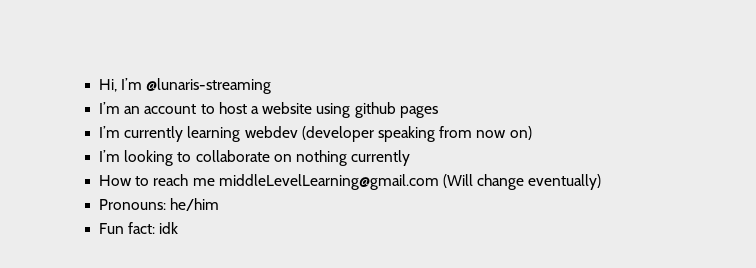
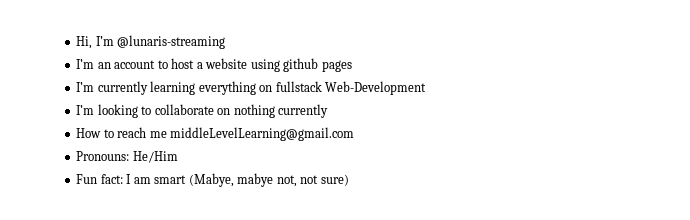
- I’m currently learning webdev (developer speaking from now on)
+ I’m currently learning everything on fullstack Web-Development
- How to reach me middleLevelLearning@gmail.com (Will change eventually)
+ How to reach me middleLevelLearning@gmail.com
- Pronouns: he/him
+ Pronouns: He/Him
- Fun fact: idk
+ Fun fact: I am smart (Mabye, mabye not, not sure)

